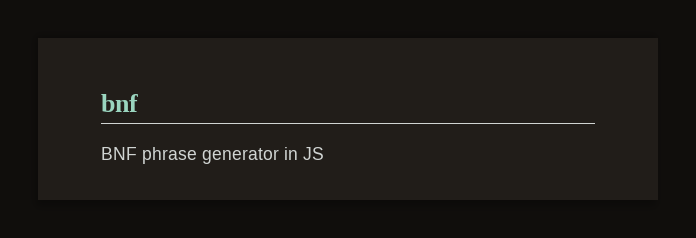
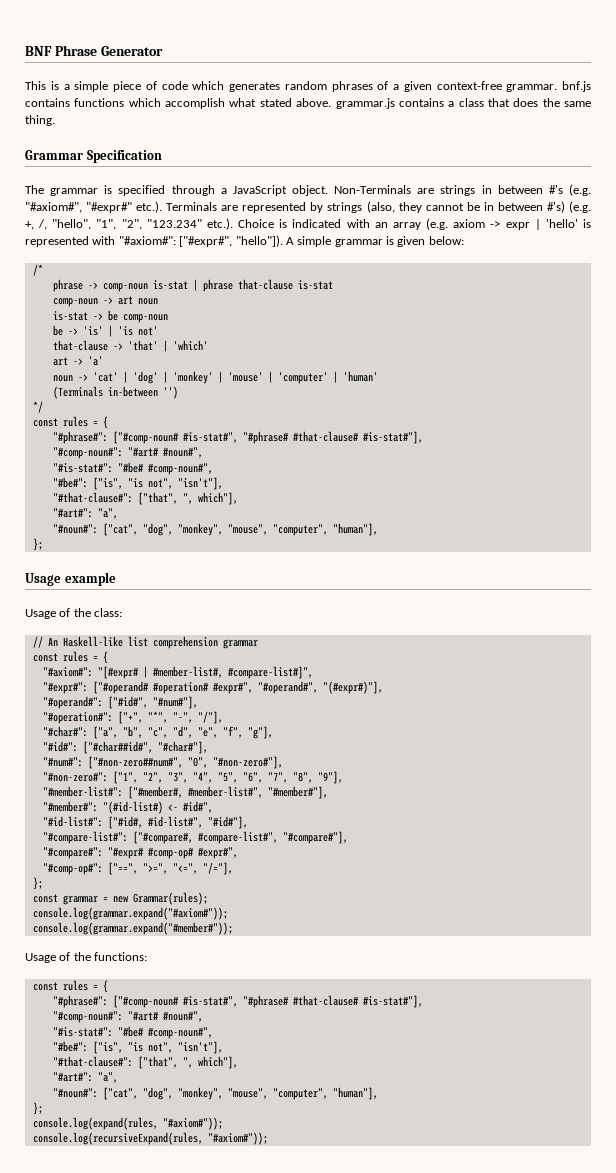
- bnf
- BNF phrase generator in JS
+ BNF Phrase Generator
+ This is a simple piece of code which generates random phrases of a given context-free grammar. bnf.js contains functions which accomplish what stated above. grammar.js contains a class that does the same thing.
+ Grammar Specification
+ The grammar is specified through a JavaScript object. Non-Terminals are strings in between #'s (e.g. "#axiom#", "#expr#" etc.). Terminals are represented by strings (also, they cannot be in between #'s) (e.g. +, /, "hello", "1", "2", "123.234" etc.). Choice is indicated with an array (e.g. axiom -> expr | 'hello' is represented with "#axiom#": ["#expr#", "hello"]). A simple grammar is given below:
+ /*
+ phrase -> comp-noun is-stat | phrase that-clause is-stat
+ comp-noun -> art noun
+ is-stat -> be comp-noun
+ be -> 'is' | 'is not'
+ that-clause -> 'that' | 'which'
+ art -> 'a'
+ noun -> 'cat' | 'dog' | 'monkey' | 'mouse' | 'computer' | 'human'
+ (Terminals in-between '')
+ */
+ const rules = {
+ "#phrase#": ["#comp-noun# #is-stat#", "#phrase# #that-clause# #is-stat#"],
+ "#comp-noun#": "#art# #noun#",
+ "#is-stat#": "#be# #comp-noun#",
+ "#be#": ["is", "is not", "isn't"],
+ "#that-clause#": ["that", ", which"],
+ "#art#": "a",
+ "#noun#": ["cat", "dog", "monkey", "mouse", "computer", "human"],
+ };
+ Usage example
+ Usage of the class:
+ // An Haskell-like list comprehension grammar
+ const rules = {
+ "#axiom#": "[#expr# | #member-list#, #compare-list#]",
+ "#expr#": ["#operand# #operation# #expr#", "#operand#", "(#expr#)"],
+ "#operand#": ["#id#", "#num#"],
+ "#operation#": ["+", "*", "-", "/"],
+ "#char#": ["a", "b", "c", "d", "e", "f", "g"],
+ "#id#": ["#char##id#", "#char#"],
+ "#num#": ["#non-zero##num#", "0", "#non-zero#"],
+ "#non-zero#": ["1", "2", "3", "4", "5", "6", "7", "8", "9"],
+ "#member-list#": ["#member#, #member-list#", "#member#"],
+ "#member#": "(#id-list#) <- #id#",
+ "#id-list#": ["#id#, #id-list#", "#id#"],
+ "#compare-list#": ["#compare#, #compare-list#", "#compare#"],
+ "#compare#": "#expr# #comp-op# #expr#",
+ "#comp-op#": ["==", ">=", "<=", "/="],
+ };
+ const grammar = new Grammar(rules);
+ console.log(grammar.expand("#axiom#"));
+ console.log(grammar.expand("#member#"));
+ Usage of the functions:
+ const rules = {
+ "#phrase#": ["#comp-noun# #is-stat#", "#phrase# #that-clause# #is-stat#"],
+ "#comp-noun#": "#art# #noun#",
+ "#is-stat#": "#be# #comp-noun#",
+ "#be#": ["is", "is not", "isn't"],
+ "#that-clause#": ["that", ", which"],
+ "#art#": "a",
+ "#noun#": ["cat", "dog", "monkey", "mouse", "computer", "human"],
+ };
+ console.log(expand(rules, "#axiom#"));
+ console.log(recursiveExpand(rules, "#axiom#"));

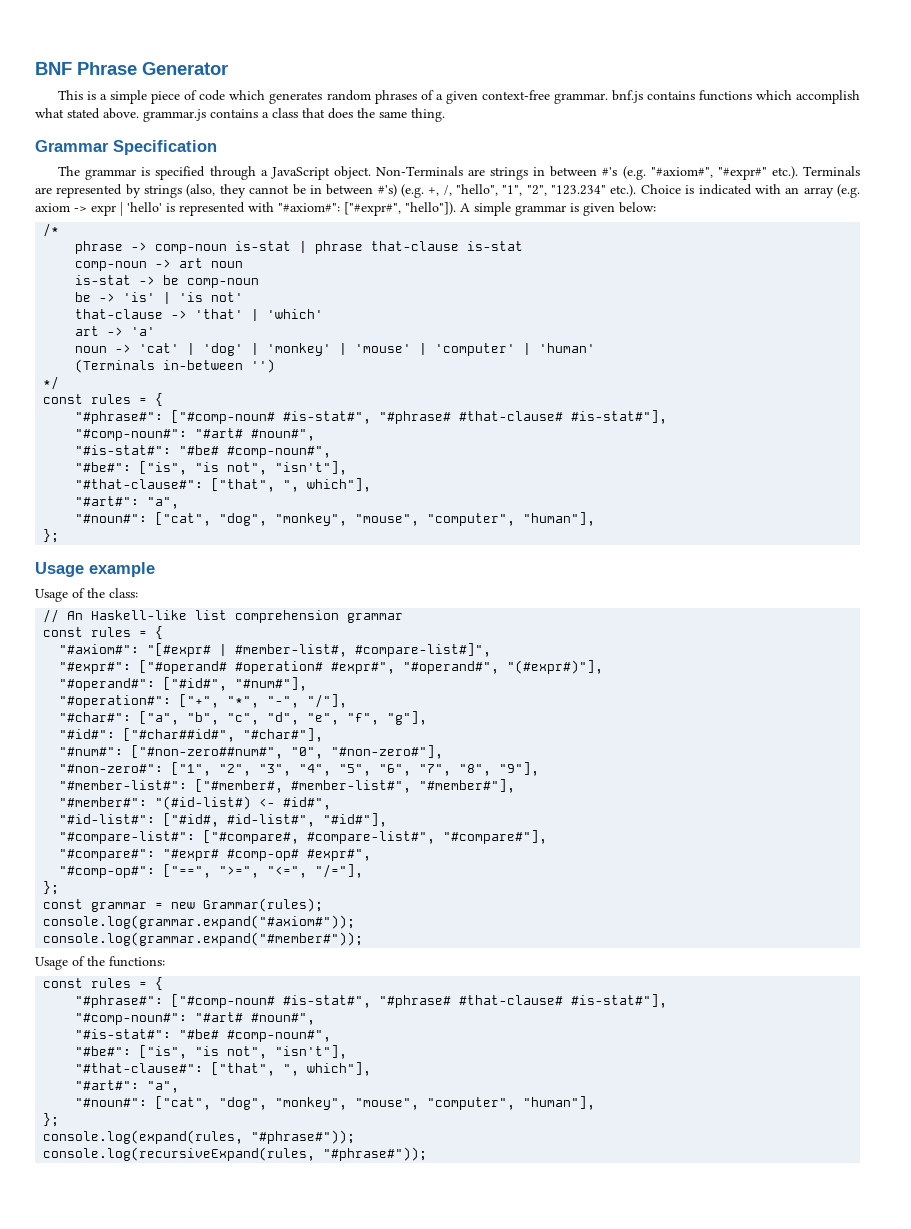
- console.log(expand(rules, "#axiom#"));
+ console.log(expand(rules, "#phrase#"));
- console.log(recursiveExpand(rules, "#axiom#"));
+ console.log(recursiveExpand(rules, "#phrase#"));

